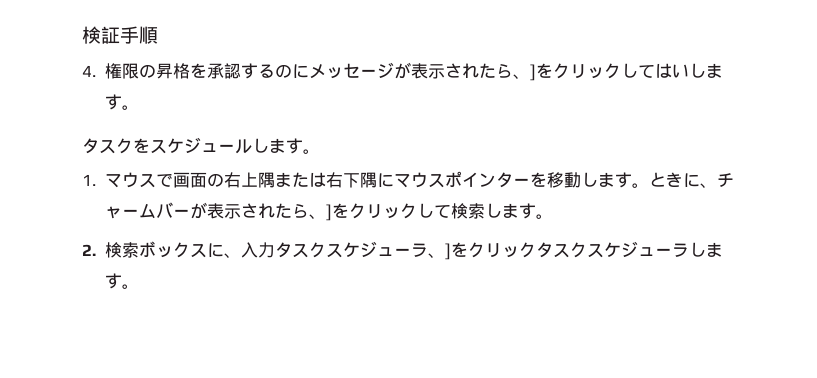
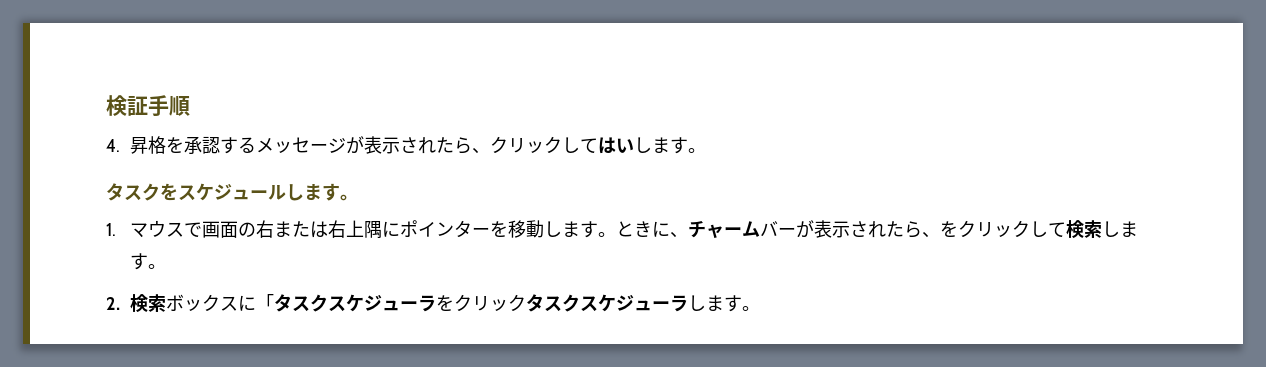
- 4.権限の昇格を承認するのにメッセージが表示されたら、]をクリックしてはいします。
+ 4.昇格を承認するメッセージが表示されたら、クリックしてはいします。
- 1.マウスで画面の右上隅または右下隅にマウスポインターを移動します。
+ 1.マウスで画面の右または右上隅にポインターを移動します。
- ときに、チャームバーが表示されたら、]をクリックして検索します。
+ ときに、チャームバーが表示されたら、をクリックして検索します。
- 2.検索ボックスに、入力タスクスケジューラ、]をクリックタスクスケジューラします。
+ 2.検索ボックスに「タスクスケジューラをクリックタスクスケジューラします。

